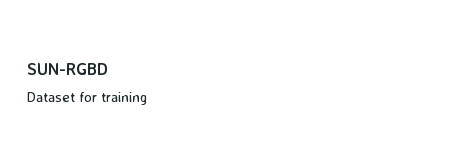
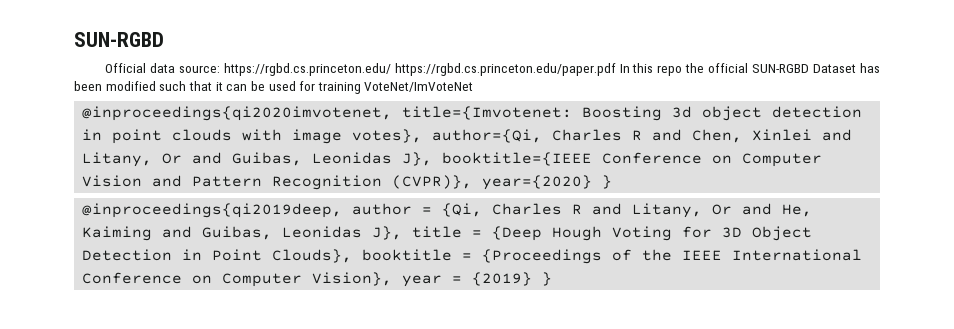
- Dataset for training
+ Official data source: https://rgbd.cs.princeton.edu/ https://rgbd.cs.princeton.edu/paper.pdf In this repo the official SUN-RGBD Dataset has been modified such that it can be used for training VoteNet/ImVoteNet
+ @inproceedings{qi2020imvotenet, title={Imvotenet: Boosting 3d object detection in point clouds with image votes}, author={Qi, Charles R and Chen, Xinlei and Litany, Or and Guibas, Leonidas J}, booktitle={IEEE Conference on Computer Vision and Pattern Recognition (CVPR)}, year={2020} }
+ @inproceedings{qi2019deep, author = {Qi, Charles R and Litany, Or and He, Kaiming and Guibas, Leonidas J}, title = {Deep Hough Voting for 3D Object Detection in Point Clouds}, booktitle = {Proceedings of the IEEE International Conference on Computer Vision}, year = {2019} }

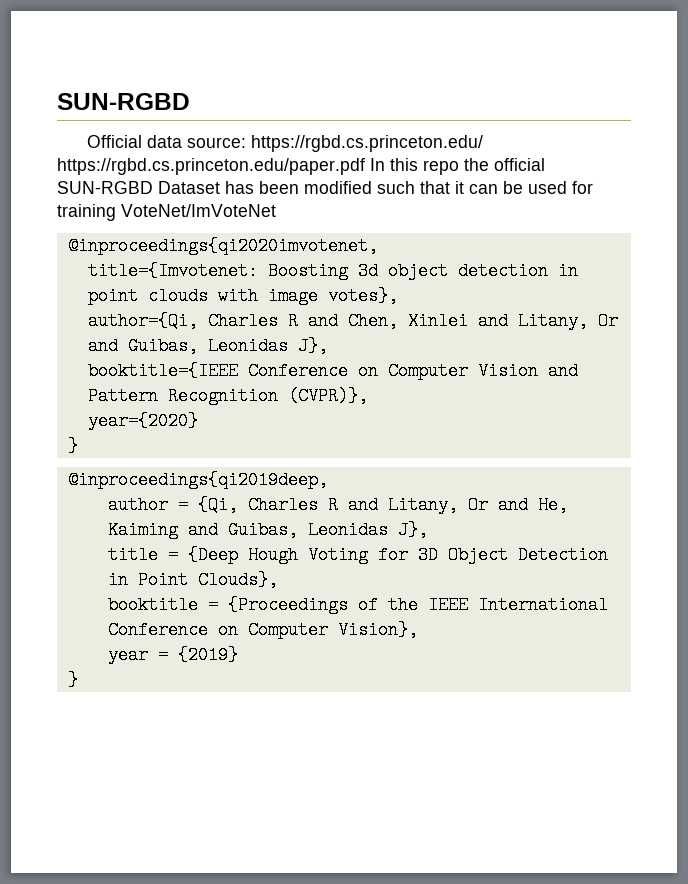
- @inproceedings{qi2020imvotenet, title={Imvotenet: Boosting 3d object detection in point clouds with image votes}, author={Qi, Charles R and Chen, Xinlei and Litany, Or and Guibas, Leonidas J}, booktitle={IEEE Conference on Computer Vision and Pattern Recognition (CVPR)}, year={2020} }
+ @inproceedings{qi2020imvotenet,
+ title={Imvotenet: Boosting 3d object detection in point clouds with image votes},
+ author={Qi, Charles R and Chen, Xinlei and Litany, Or and Guibas, Leonidas J},
+ booktitle={IEEE Conference on Computer Vision and Pattern Recognition (CVPR)},
+ year={2020}
+ }
- @inproceedings{qi2019deep, author = {Qi, Charles R and Litany, Or and He, Kaiming and Guibas, Leonidas J}, title = {Deep Hough Voting for 3D Object Detection in Point Clouds}, booktitle = {Proceedings of the IEEE International Conference on Computer Vision}, year = {2019} }
+ @inproceedings{qi2019deep,
+ author = {Qi, Charles R and Litany, Or and He, Kaiming and Guibas, Leonidas J},
+ title = {Deep Hough Voting for 3D Object Detection in Point Clouds},
+ booktitle = {Proceedings of the IEEE International Conference on Computer Vision},
+ year = {2019}
+ }

